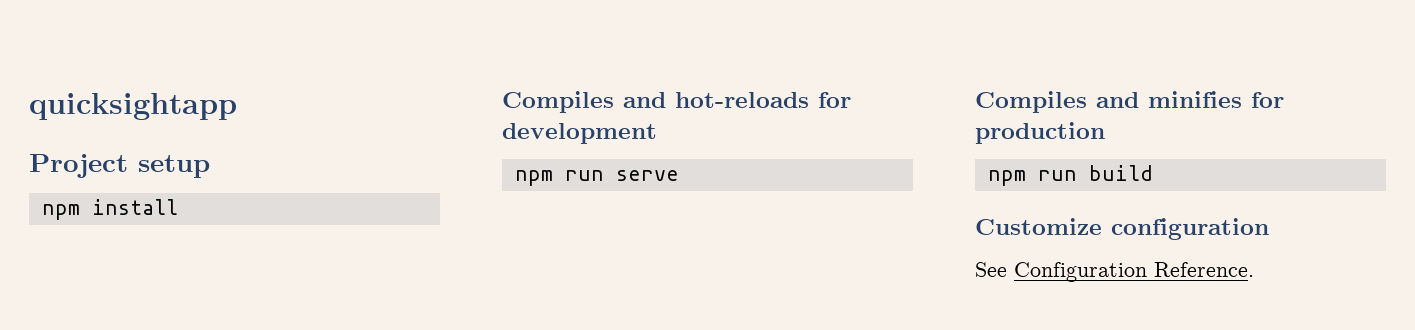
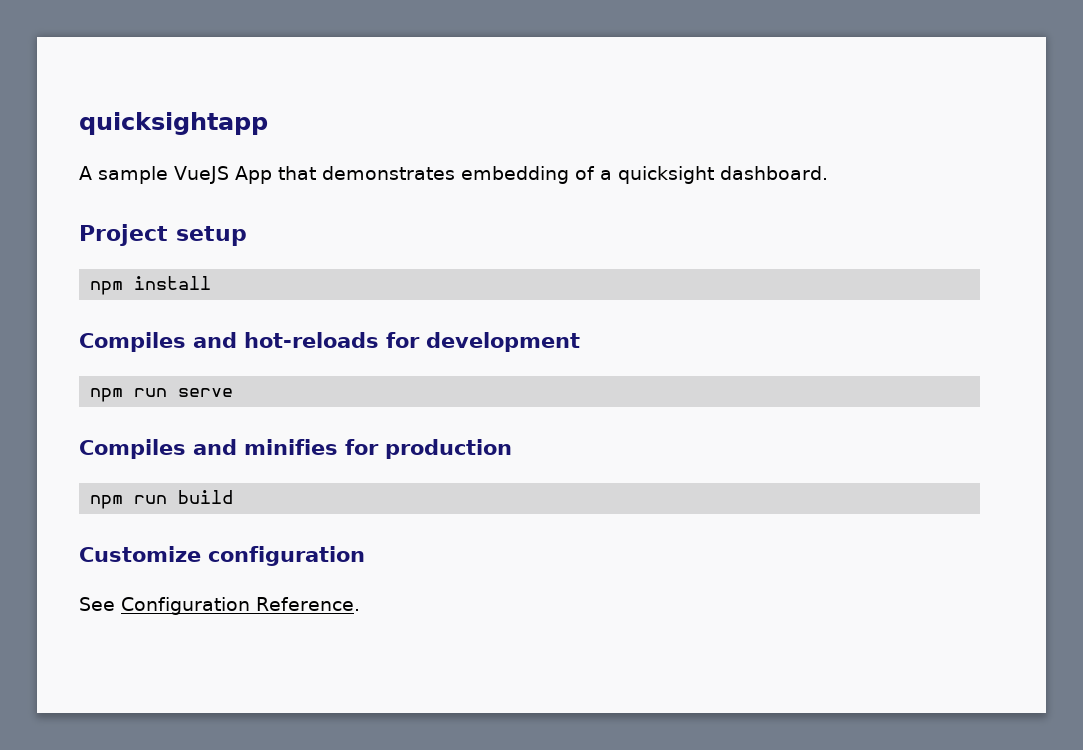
+ A sample VueJS App that demonstrates embedding of a quicksight dashboard.

